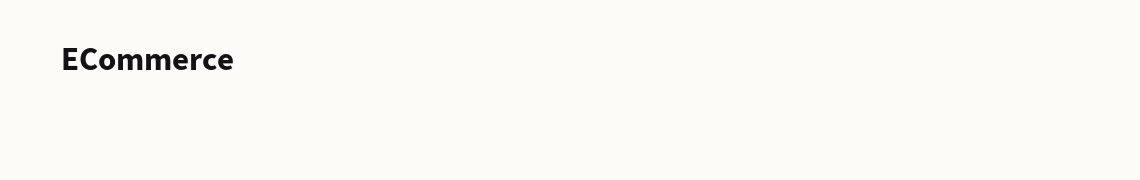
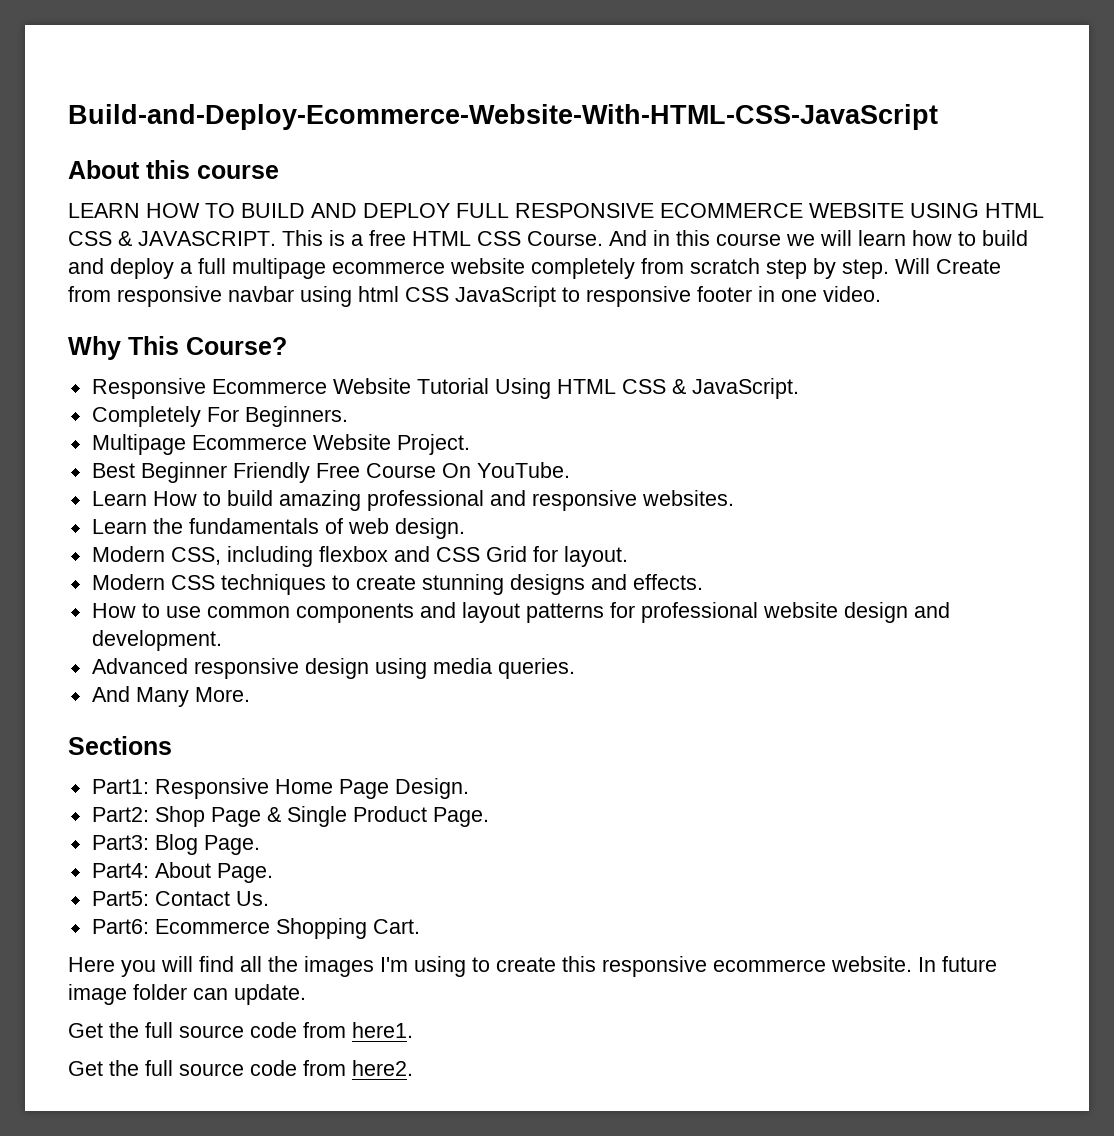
- ECommerce
+ Build-and-Deploy-Ecommerce-Website-With-HTML-CSS-JavaScript
+ About this course
+ LEARN HOW TO BUILD AND DEPLOY FULL RESPONSIVE ECOMMERCE WEBSITE USING HTML CSS & JAVASCRIPT. This is a free HTML CSS Course. And in this course we will learn how to build and deploy a full multipage ecommerce website completely from scratch step by step. Will Create from responsive navbar using html CSS JavaScript to responsive footer in one video.
+ Why This Course?
+ Responsive Ecommerce Website Tutorial Using HTML CSS & JavaScript.
+ Completely For Beginners.
+ Multipage Ecommerce Website Project.
+ Best Beginner Friendly Free Course On YouTube.
+ Learn How to build amazing professional and responsive websites.
+ Learn the fundamentals of web design.
+ Modern CSS, including flexbox and CSS Grid for layout.
+ Modern CSS techniques to create stunning designs and effects.
+ How to use common components and layout patterns for professional website design and development.
+ Advanced responsive design using media queries.
+ And Many More.
+ Sections
+ Part1: Responsive Home Page Design.
+ Part2: Shop Page & Single Product Page.
+ Part3: Blog Page.
+ Part4: About Page.
+ Part5: Contact Us.
+ Part6: Ecommerce Shopping Cart.
+ Here you will find all the images I'm using to create this responsive ecommerce website. In future image folder can update.
+ Get the full source code from here1.
+ Get the full source code from here2.

